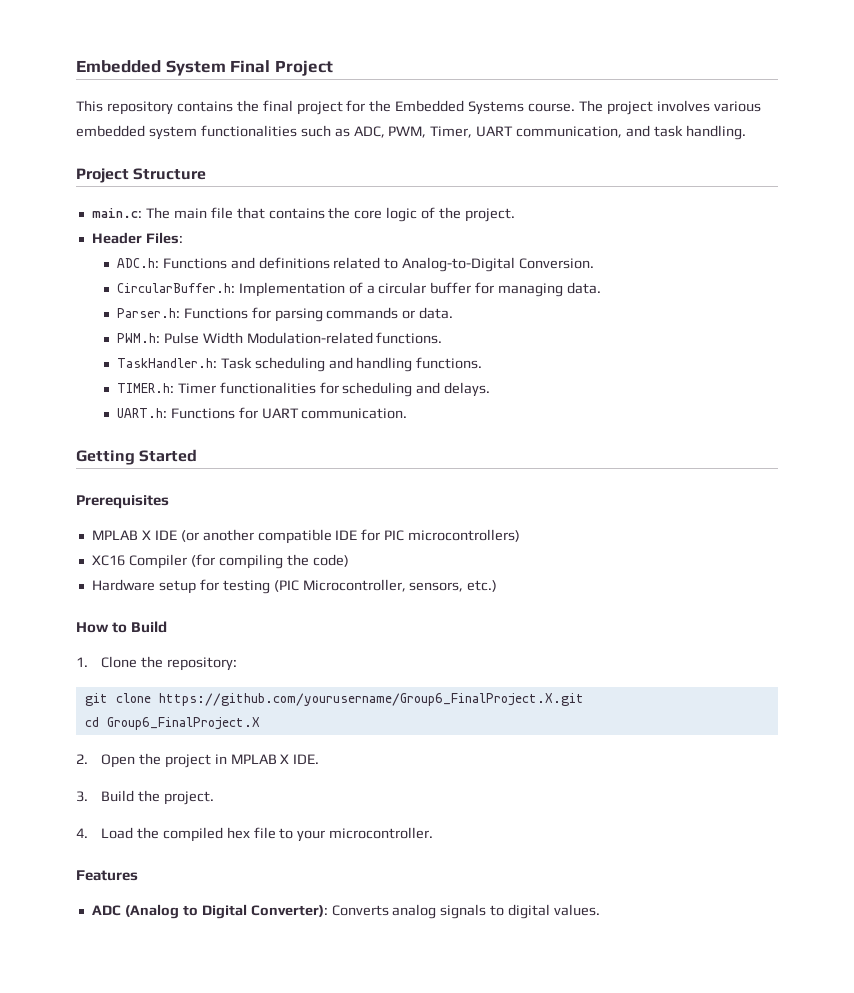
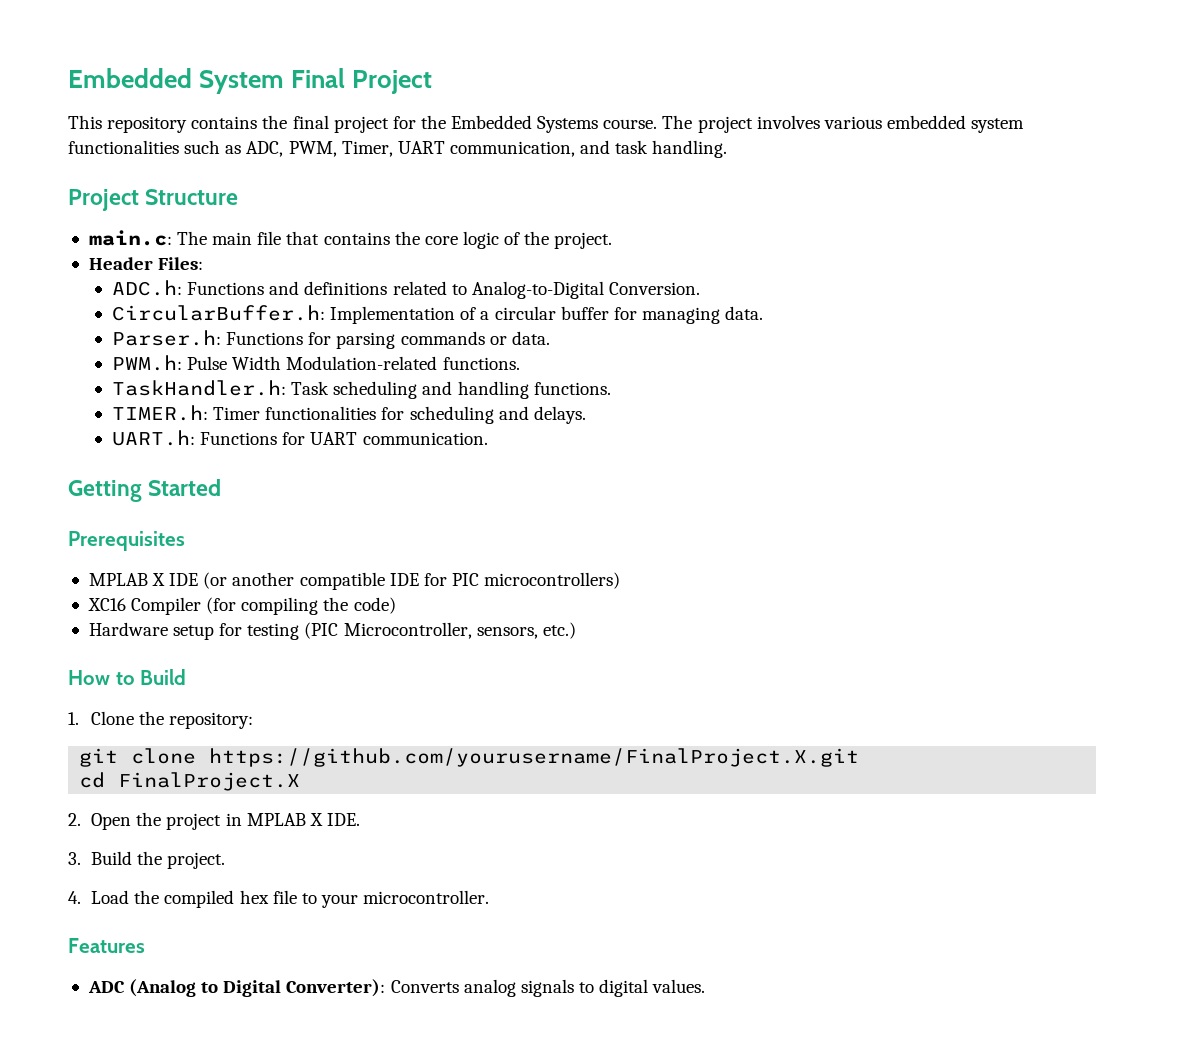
- git clone https://github.com/yourusername/Group6_FinalProject.X.git
+ git clone https://github.com/yourusername/FinalProject.X.git
- cd Group6_FinalProject.X
+ cd FinalProject.X

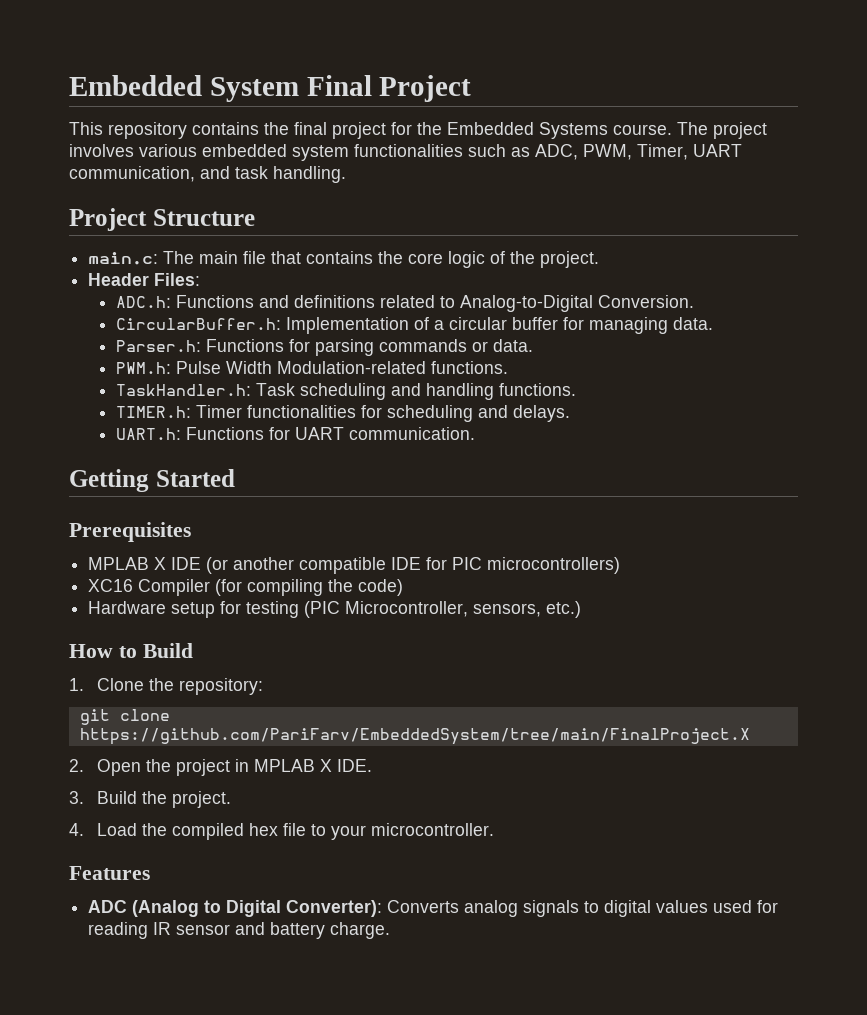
- git clone https://github.com/yourusername/FinalProject.X.git
- cd FinalProject.X
+ git clone https://github.com/PariFarv/EmbeddedSystem/tree/main/FinalProject.X
- ADC (Analog to Digital Converter): Converts analog signals to digital values.
+ ADC (Analog to Digital Converter): Converts analog signals to digital values used for reading IR sensor and battery charge.

